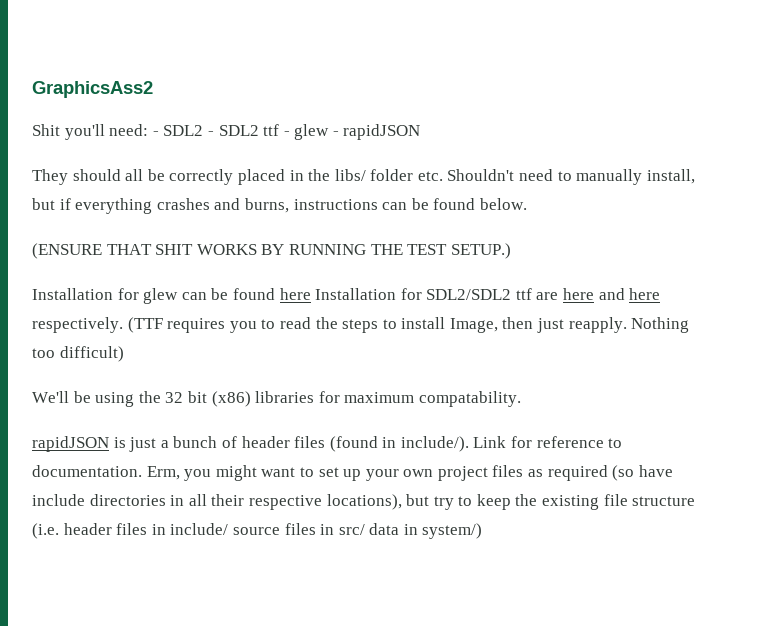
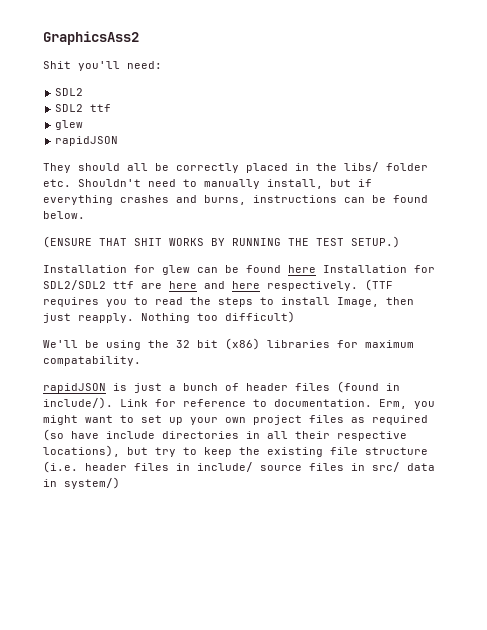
- Shit you'll need: - SDL2 - SDL2 ttf - glew - rapidJSON
+ Shit you'll need:
+ SDL2
+ SDL2 ttf
+ glew
+ rapidJSON

